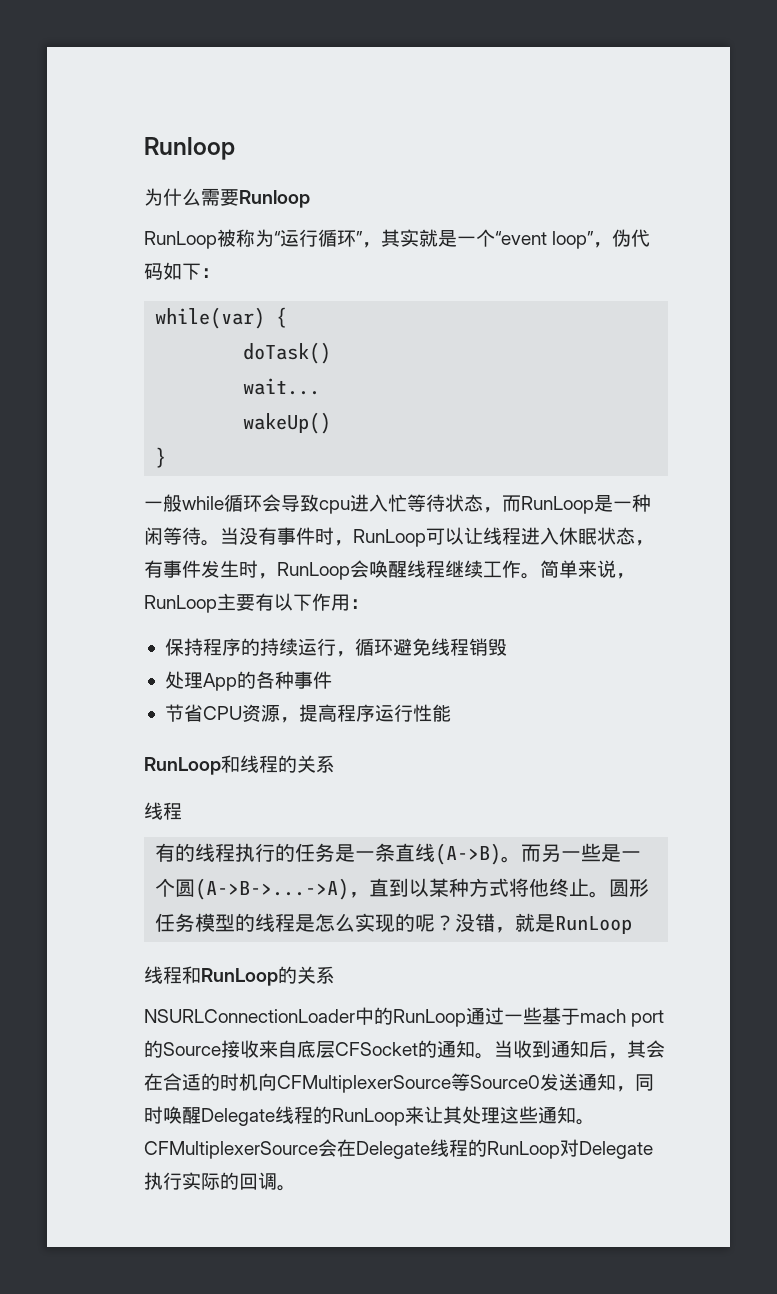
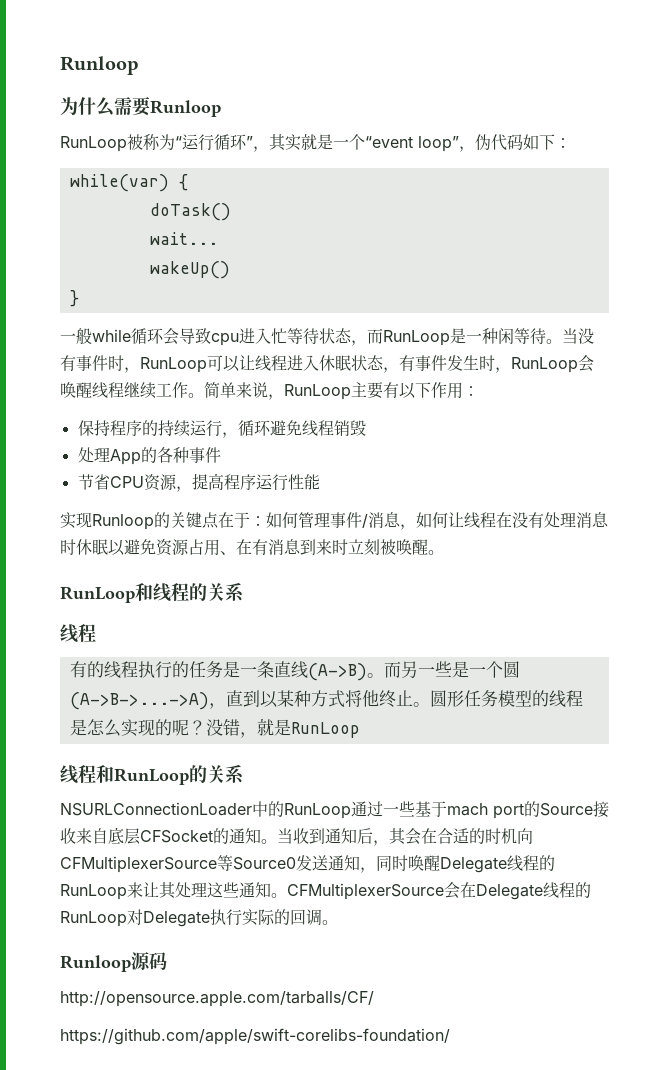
+ 实现Runloop的关键点在于：如何管理事件/消息，如何让线程在没有处理消息时休眠以避免资源占用、在有消息到来时立刻被唤醒。
+ Runloop源码
+ http://opensource.apple.com/tarballs/CF/
+ https://github.com/apple/swift-corelibs-foundation/

